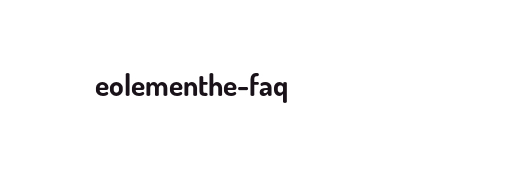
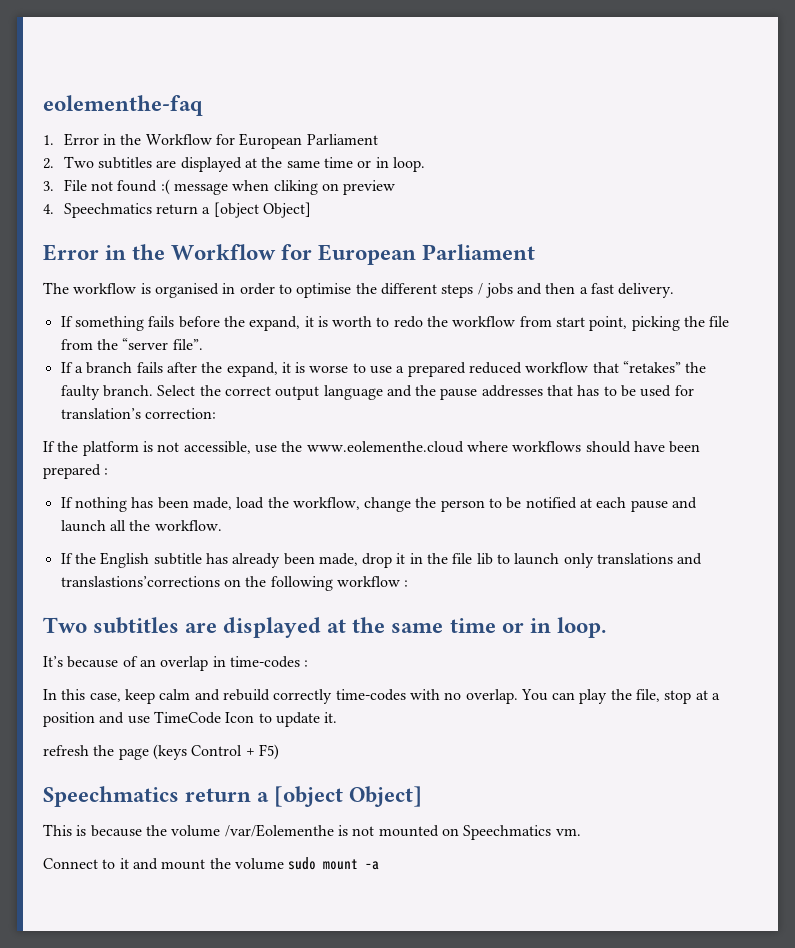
+ 1. Error in the Workflow for European Parliament
+ 2. Two subtitles are displayed at the same time or in loop.
+ 3. File not found :( message when cliking on preview
+ 4. Speechmatics return a [object Object]
+ Error in the Workflow for European Parliament
+ The workflow is organised in order to optimise the different steps / jobs and then a fast delivery.
+ If something fails before the expand, it is worth to redo the workflow from start point, picking the file from the “server file”.
+ If a branch fails after the expand, it is worse to use a prepared reduced workflow that “retakes” the faulty branch. Select the correct output language and the pause addresses that has to be used for translation’s correction:
+ If the platform is not accessible, use the www.eolementhe.cloud where workflows should have been prepared :
+ If nothing has been made, load the workflow, change the person to be notified at each pause and launch all the workflow.
+ If the English subtitle has already been made, drop it in the file lib to launch only translations and translastions’corrections on the following workflow :
+ Two subtitles are displayed at the same time or in loop.
+ It’s because of an overlap in time-codes :
+ In this case, keep calm and rebuild correctly time-codes with no overlap. You can play the file, stop at a position and use TimeCode Icon to update it.
+ refresh the page (keys Control + F5)
+ Speechmatics return a [object Object]
+ This is because the volume /var/Eolementhe is not mounted on Speechmatics vm.
+ Connect to it and mount the volume sudo mount –a

